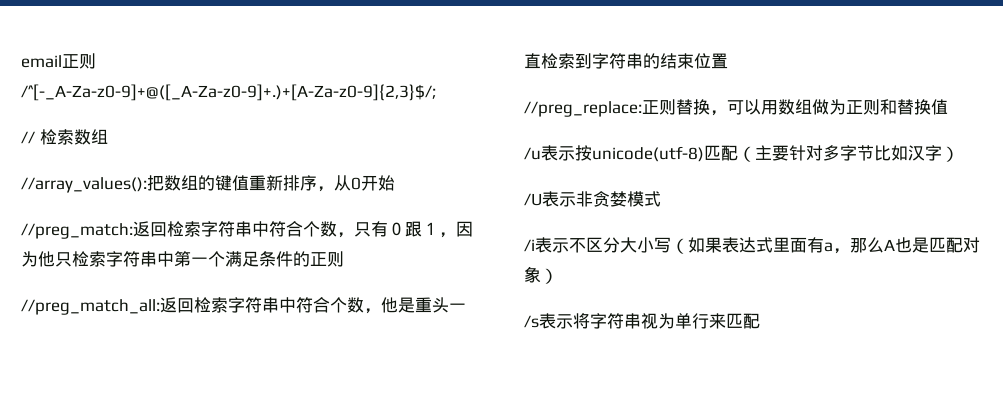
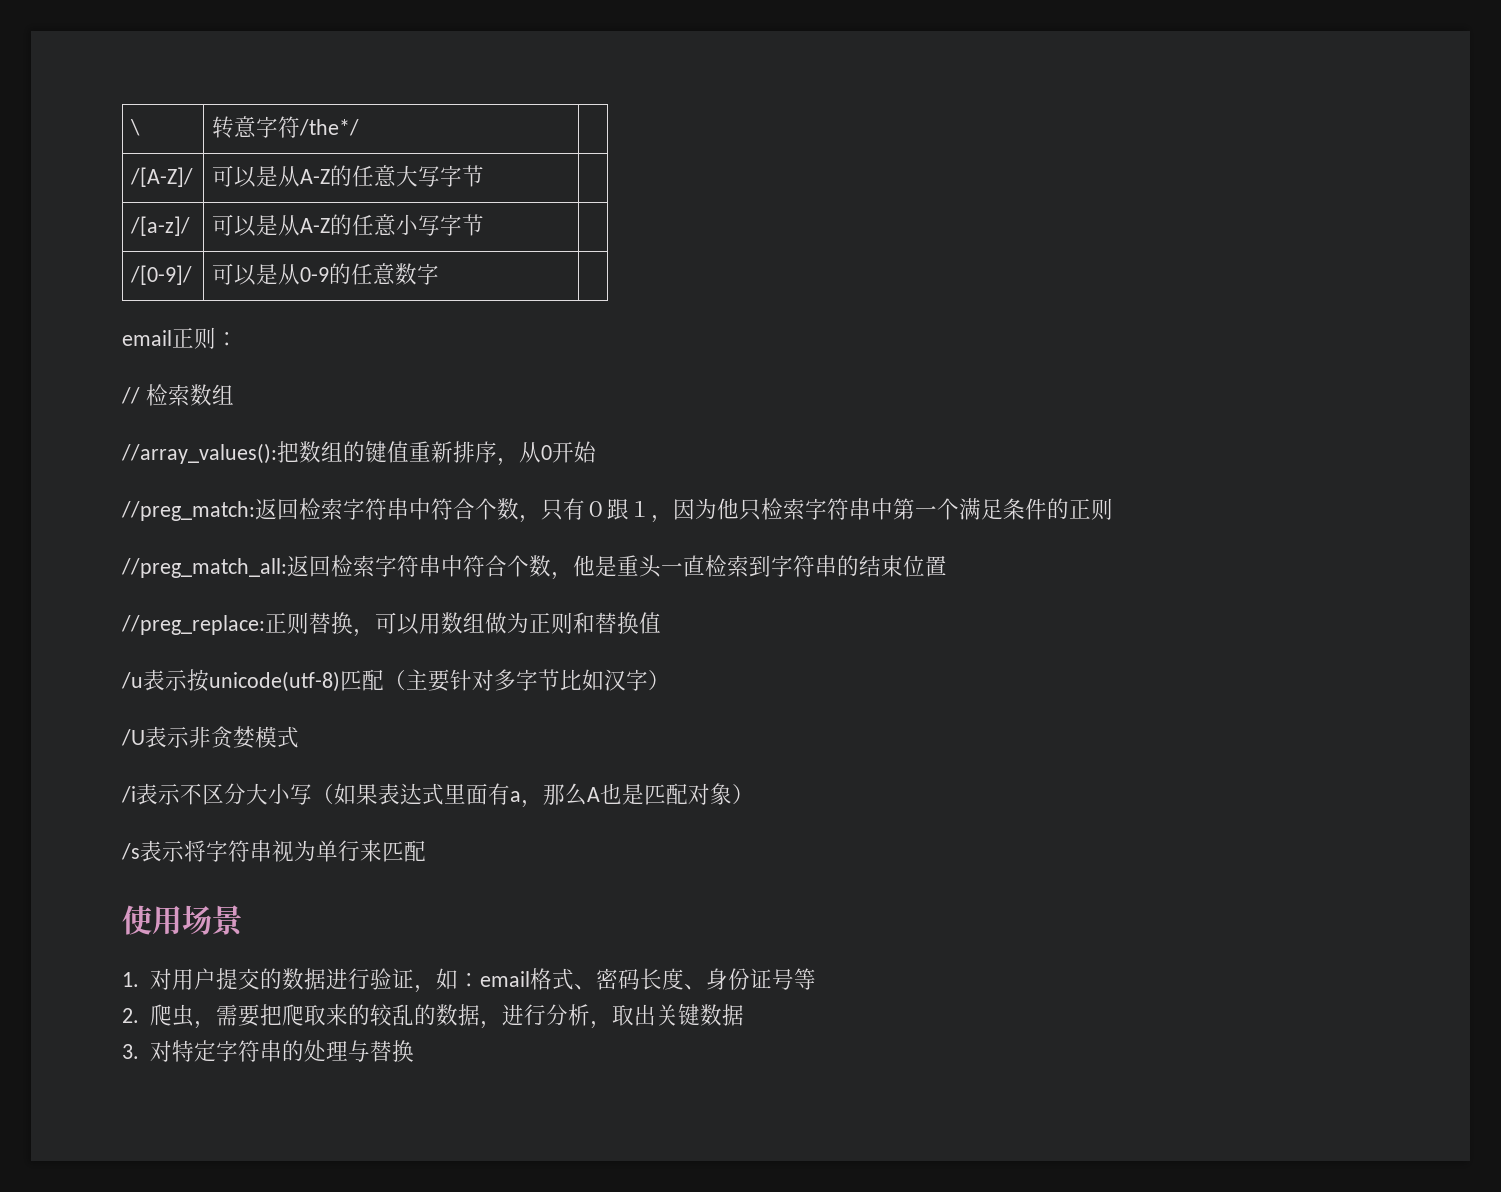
+ \ | 转意字符/the*/ |
+ /[A-Z]/ | 可以是从A-Z的任意大写字节 |
+ /[a-z]/ | 可以是从A-Z的任意小写字节 |
+ /[0-9]/ | 可以是从0-9的任意数字 |
- email正则/^[-_A-Za-z0-9]+@([_A-Za-z0-9]+.)+[A-Za-z0-9]{2,3}$/;
+ email正则：
+ 使用场景
+ 1.对用户提交的数据进行验证，如：email格式、密码长度、身份证号等
+ 2.爬虫，需要把爬取来的较乱的数据，进行分析，取出关键数据
+ 3.对特定字符串的处理与替换

